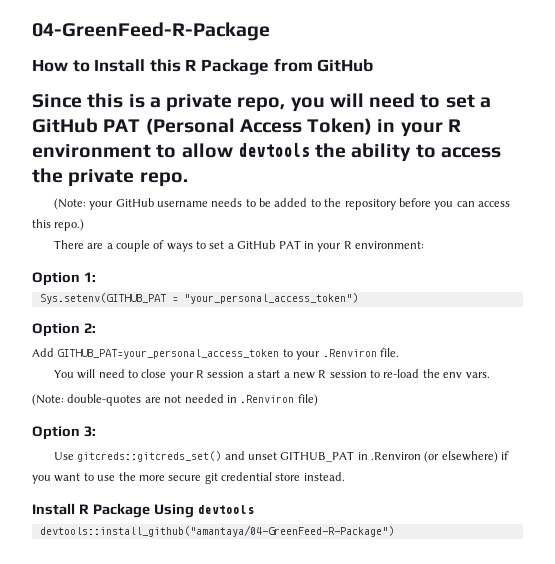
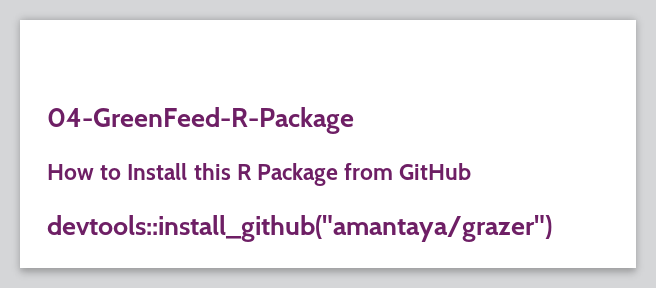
- Since this is a private repo, you will need to set a GitHub PAT (Personal Access Token) in your R environment to allow devtools the ability to access the private repo.
- (Note: your GitHub username needs to be added to the repository before you can access this repo.)
- There are a couple of ways to set a GitHub PAT in your R environment:
- Option 1:
- Sys.setenv(GITHUB_PAT = "your_personal_access_token")
- Option 2:
- Add GITHUB_PAT=your_personal_access_token to your .Renviron file.
- You will need to close your R session a start a new R session to re-load the env vars.
- (Note: double-quotes are not needed in .Renviron file)
- Option 3:
- Use gitcreds::gitcreds_set() and unset GITHUB_PAT in .Renviron (or elsewhere) if you want to use the more secure git credential store instead.
- Install R Package Using devtools
- devtools::install_github("amantaya/04-GreenFeed-R-Package")
+ devtools::install_github("amantaya/grazer")

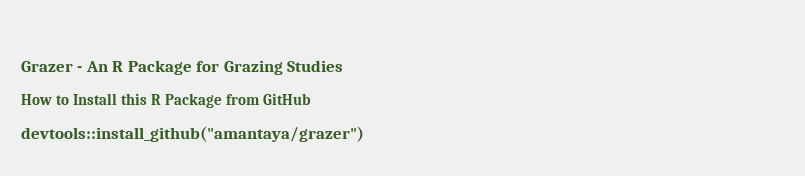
- 04-GreenFeed-R-Package
+ Grazer - An R Package for Grazing Studies

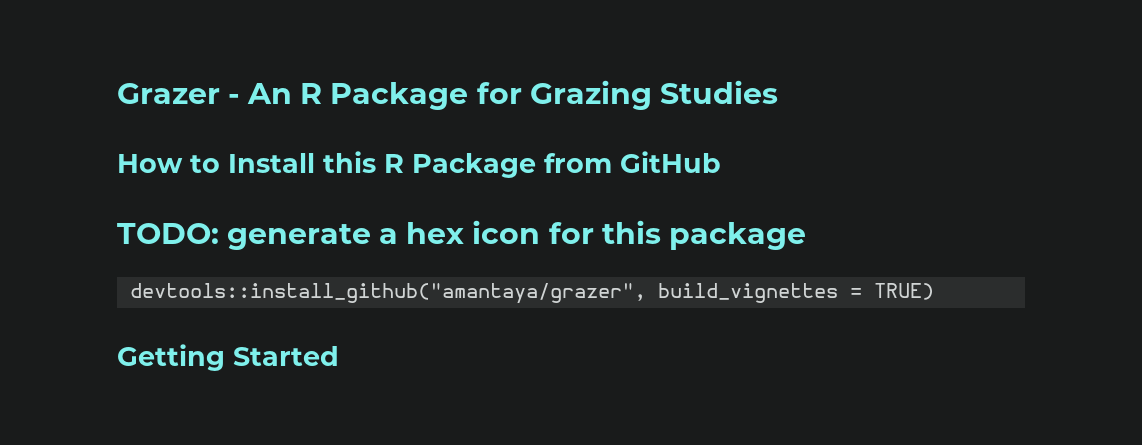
- devtools::install_github("amantaya/grazer")
+ TODO: generate a hex icon for this package
+ devtools::install_github("amantaya/grazer", build_vignettes = TRUE)
+ Getting Started

